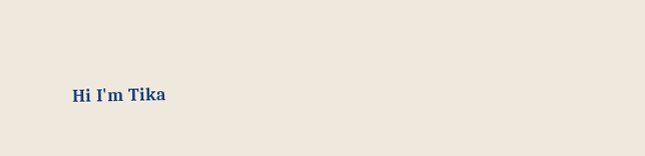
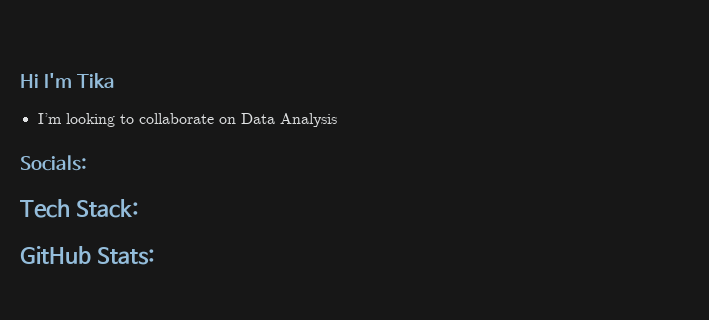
+ I’m looking to collaborate on Data Analysis
+ Socials:
+ Tech Stack:
+ GitHub Stats:

